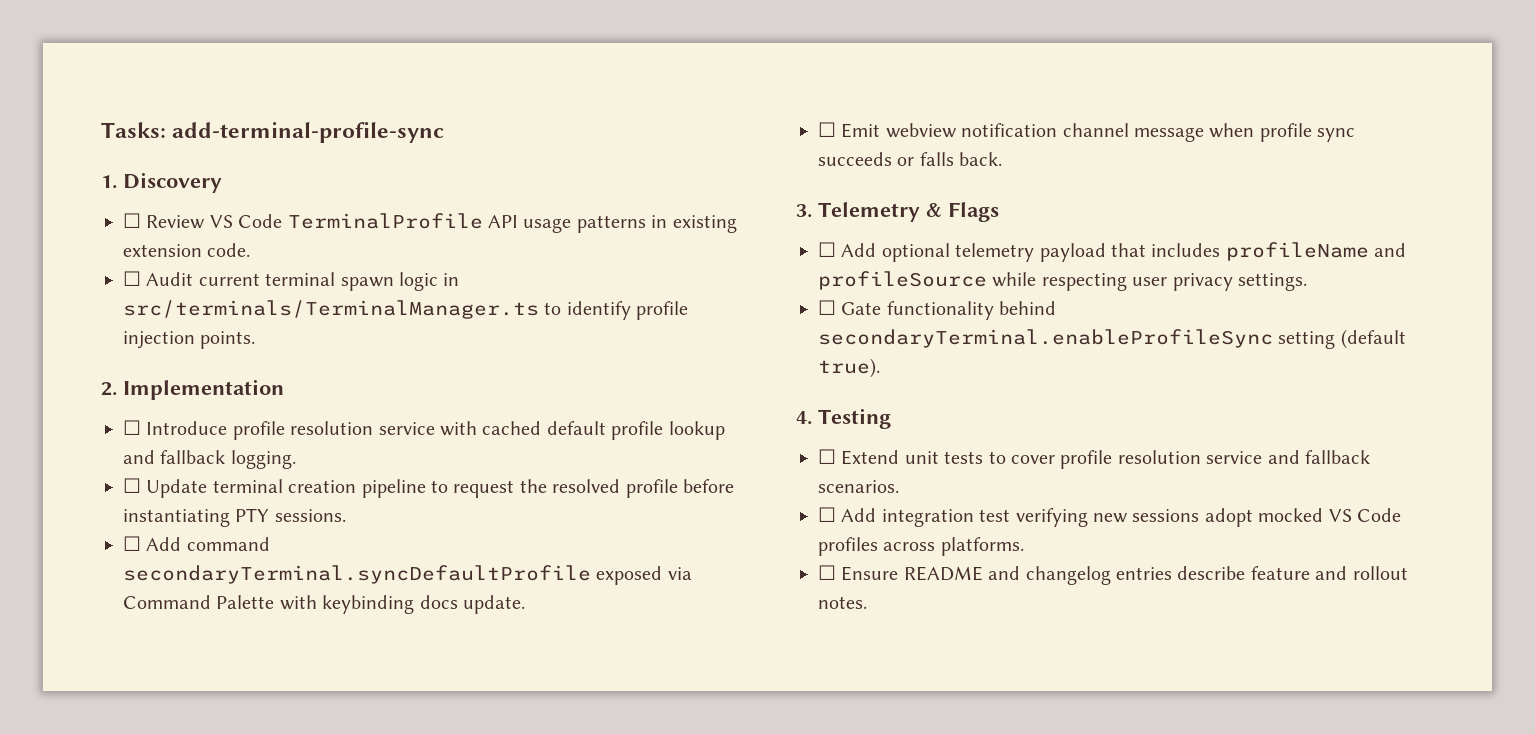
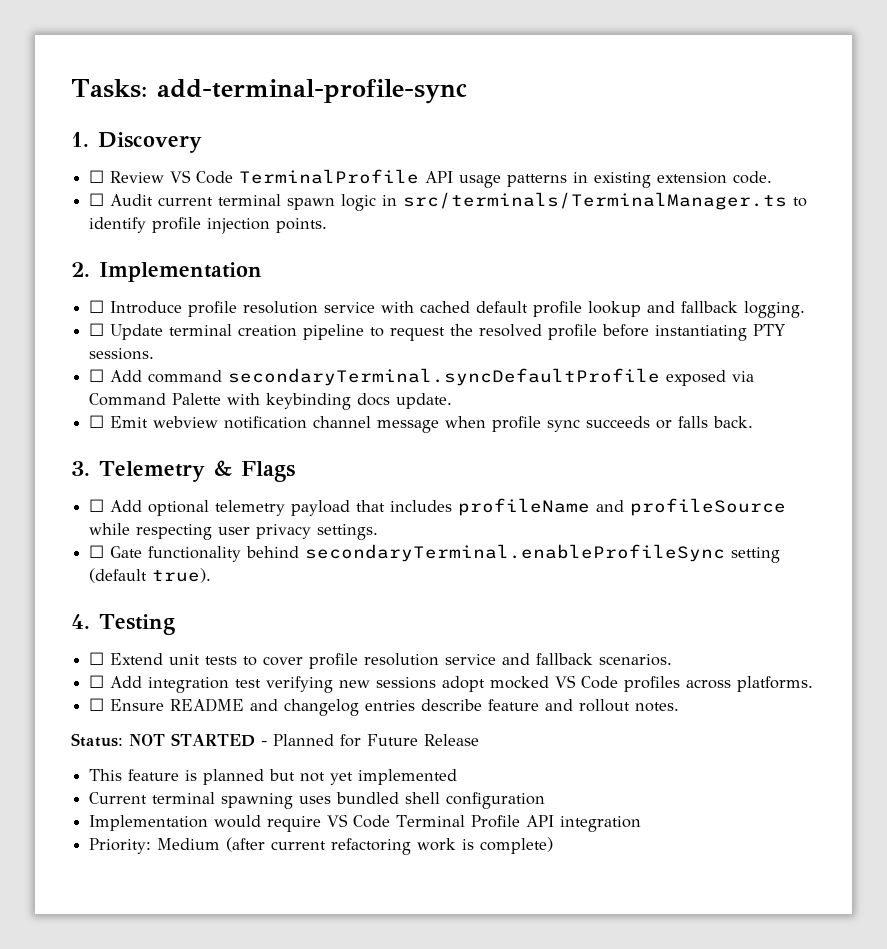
+ Status: NOT STARTED - Planned for Future Release
+ This feature is planned but not yet implemented
+ Current terminal spawning uses bundled shell configuration
+ Implementation would require VS Code Terminal Profile API integration
+ Priority: Medium (after current refactoring work is complete)

